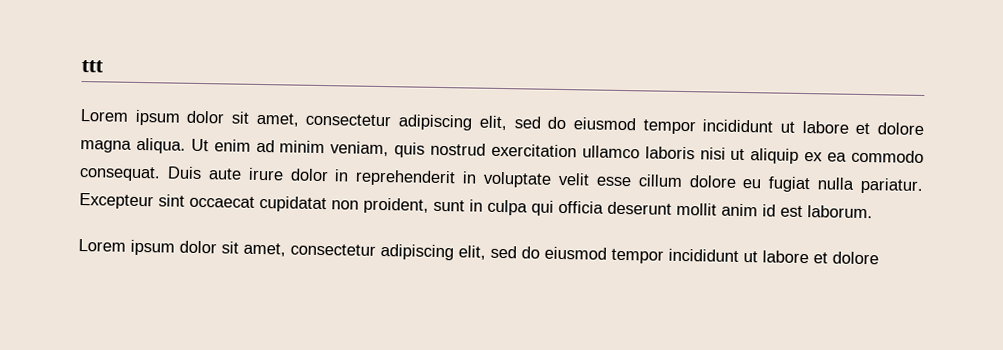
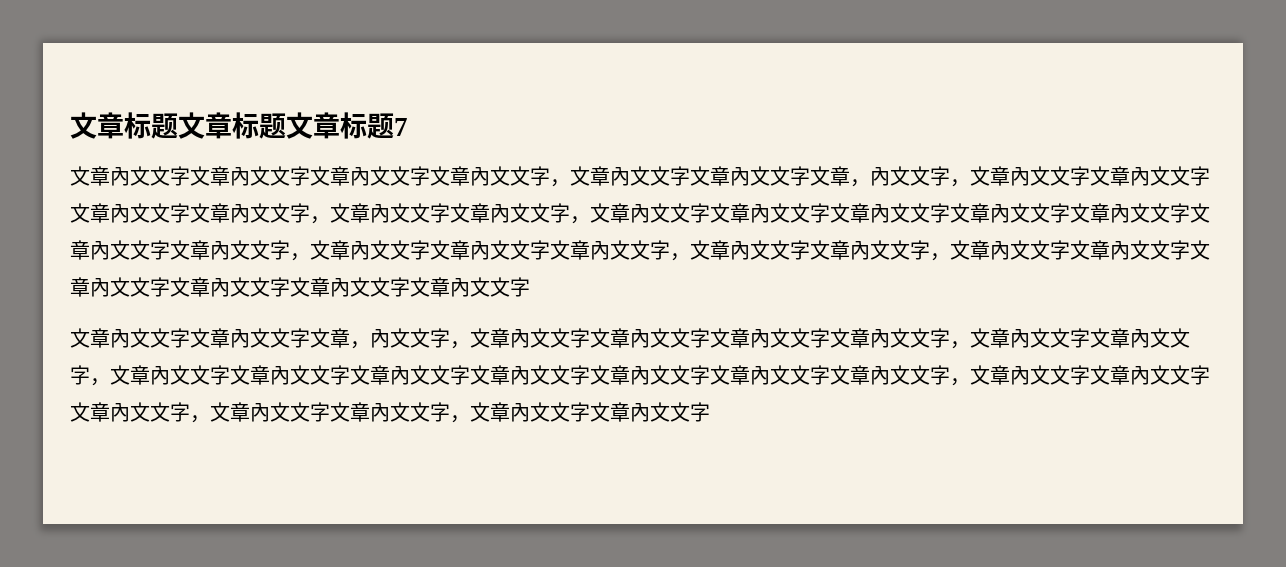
- ttt
- Lorem ipsum dolor sit amet, consectetur adipiscing elit, sed do eiusmod tempor incididunt ut labore et dolore magna aliqua. Ut enim ad minim veniam, quis nostrud exercitation ullamco laboris nisi ut aliquip ex ea commodo consequat. Duis aute irure dolor in reprehenderit in voluptate velit esse cillum dolore eu fugiat nulla pariatur. Excepteur sint occaecat cupidatat non proident, sunt in culpa qui officia deserunt mollit anim id est laborum.
- Lorem ipsum dolor sit amet, consectetur adipiscing elit, sed do eiusmod tempor incididunt ut labore et dolore
+ 文章标题文章标题文章标题7
+ 文章內文文字文章內文文字文章內文文字文章內文文字，文章內文文字文章內文文字文章，內文文字，文章內文文字文章內文文字文章內文文字文章內文文字，文章內文文字文章內文文字，文章內文文字文章內文文字文章內文文字文章內文文字文章內文文字文章內文文字文章內文文字，文章內文文字文章內文文字文章內文文字，文章內文文字文章內文文字，文章內文文字文章內文文字文章內文文字文章內文文字文章內文文字文章內文文字
+ 文章內文文字文章內文文字文章，內文文字，文章內文文字文章內文文字文章內文文字文章內文文字，文章內文文字文章內文文字，文章內文文字文章內文文字文章內文文字文章內文文字文章內文文字文章內文文字文章內文文字，文章內文文字文章內文文字文章內文文字，文章內文文字文章內文文字，文章內文文字文章內文文字

